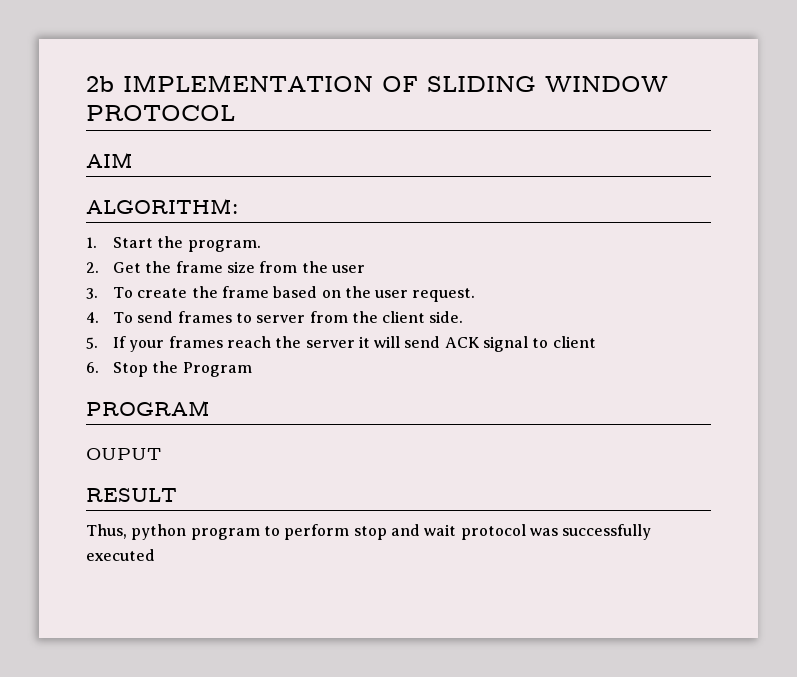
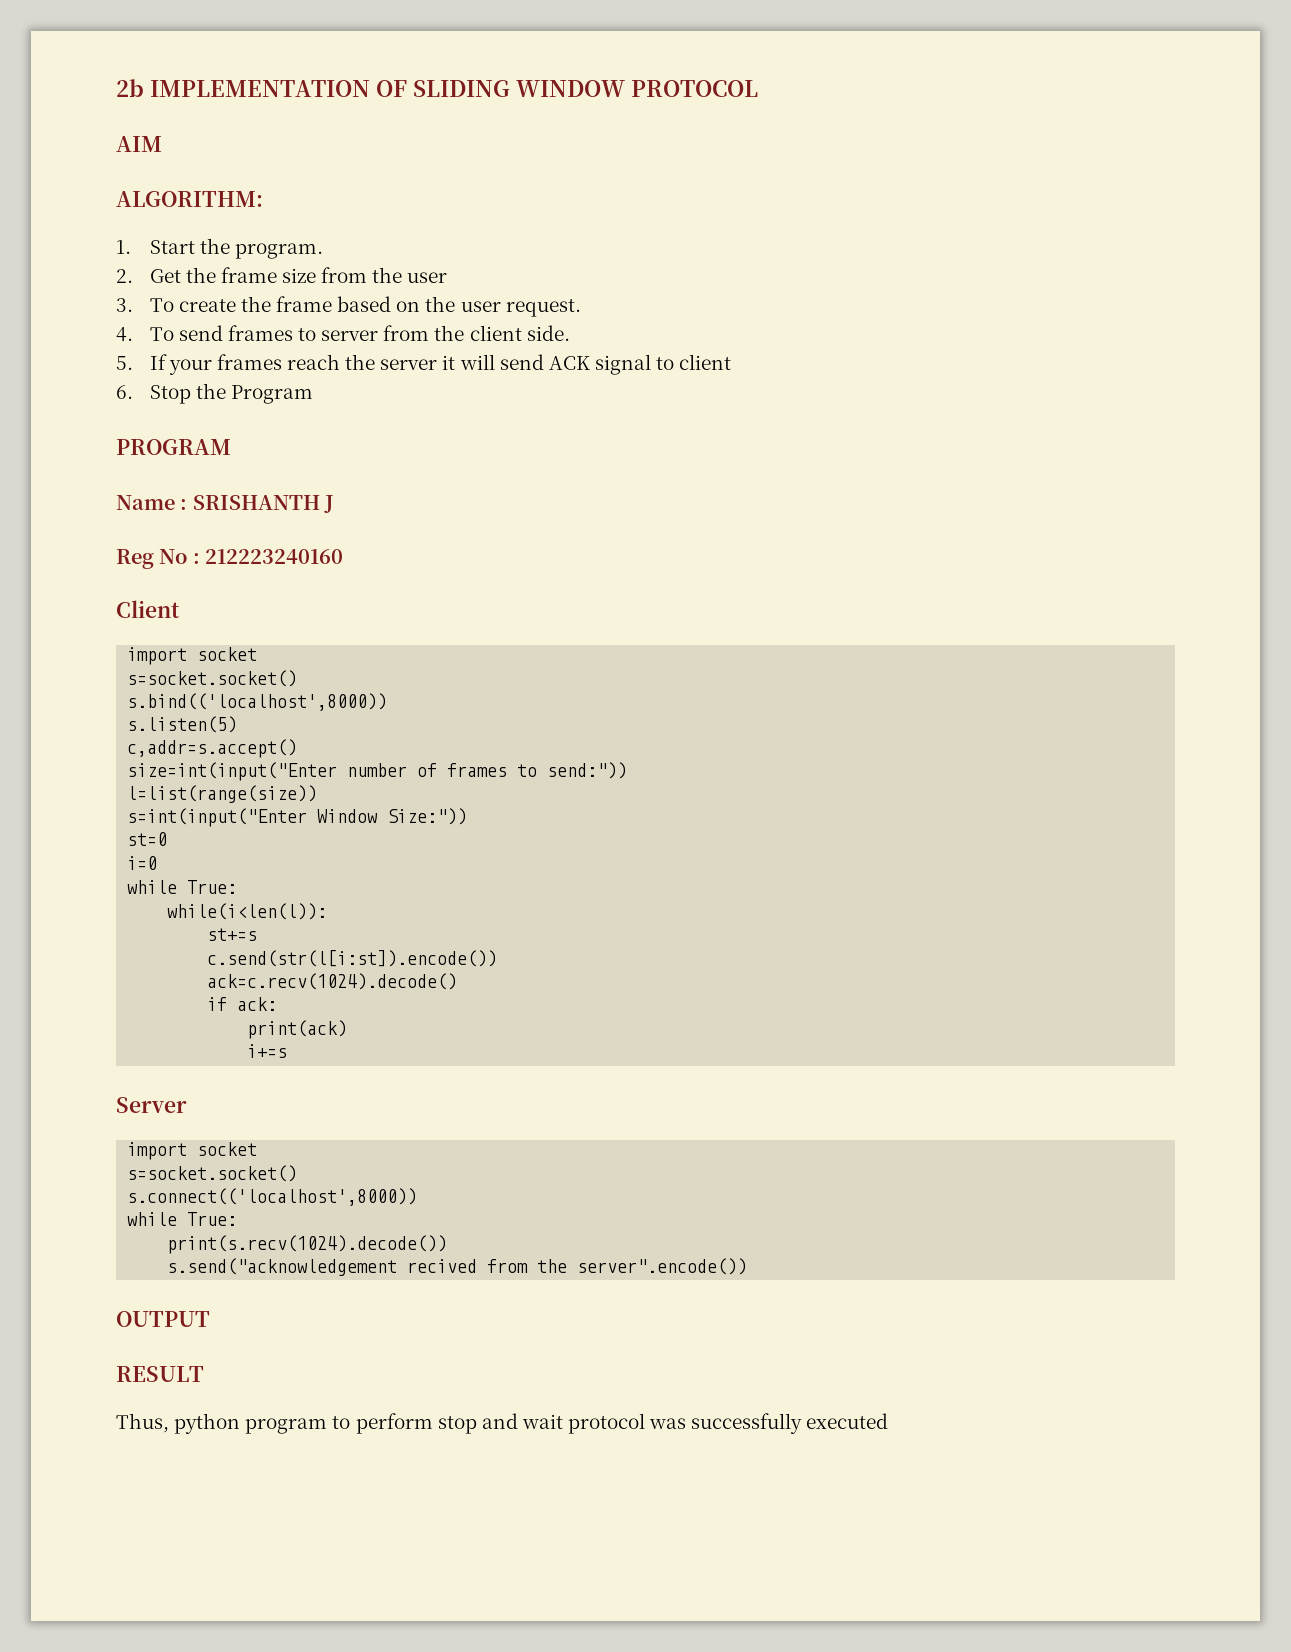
- OUPUT
+ Name : SRISHANTH J
+ Reg No : 212223240160
+ Client
+ import socket
+ s=socket.socket()
+ s.bind(('localhost',8000))
+ s.listen(5)
+ c,addr=s.accept()
+ size=int(input("Enter number of frames to send:"))
+ l=list(range(size))
+ s=int(input("Enter Window Size:"))
+ st=0
+ i=0
+ while True:
+ while(i<len(l)):
+ st+=s
+ c.send(str(l[i:st]).encode())
+ ack=c.recv(1024).decode()
+ if ack:
+ print(ack)
+ i+=s
+ Server
+ import socket
+ s=socket.socket()
+ s.connect(('localhost',8000))
+ while True:
+ print(s.recv(1024).decode())
+ s.send("acknowledgement recived from the server".encode())
+ OUTPUT

